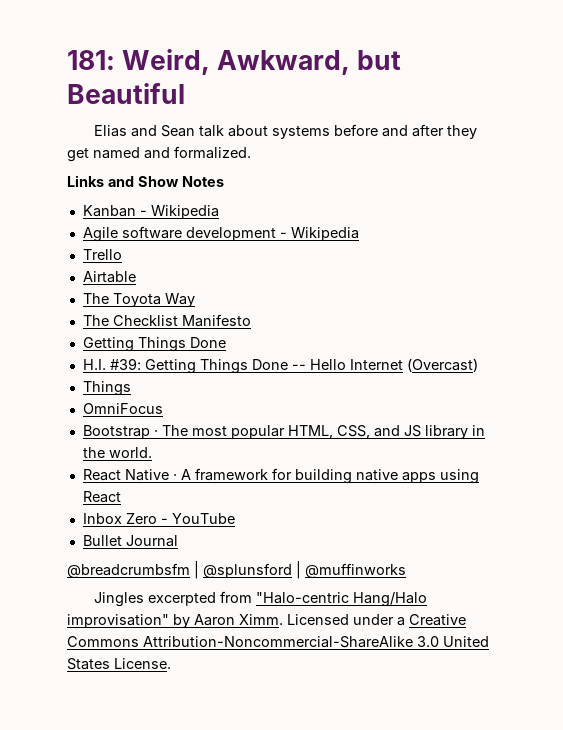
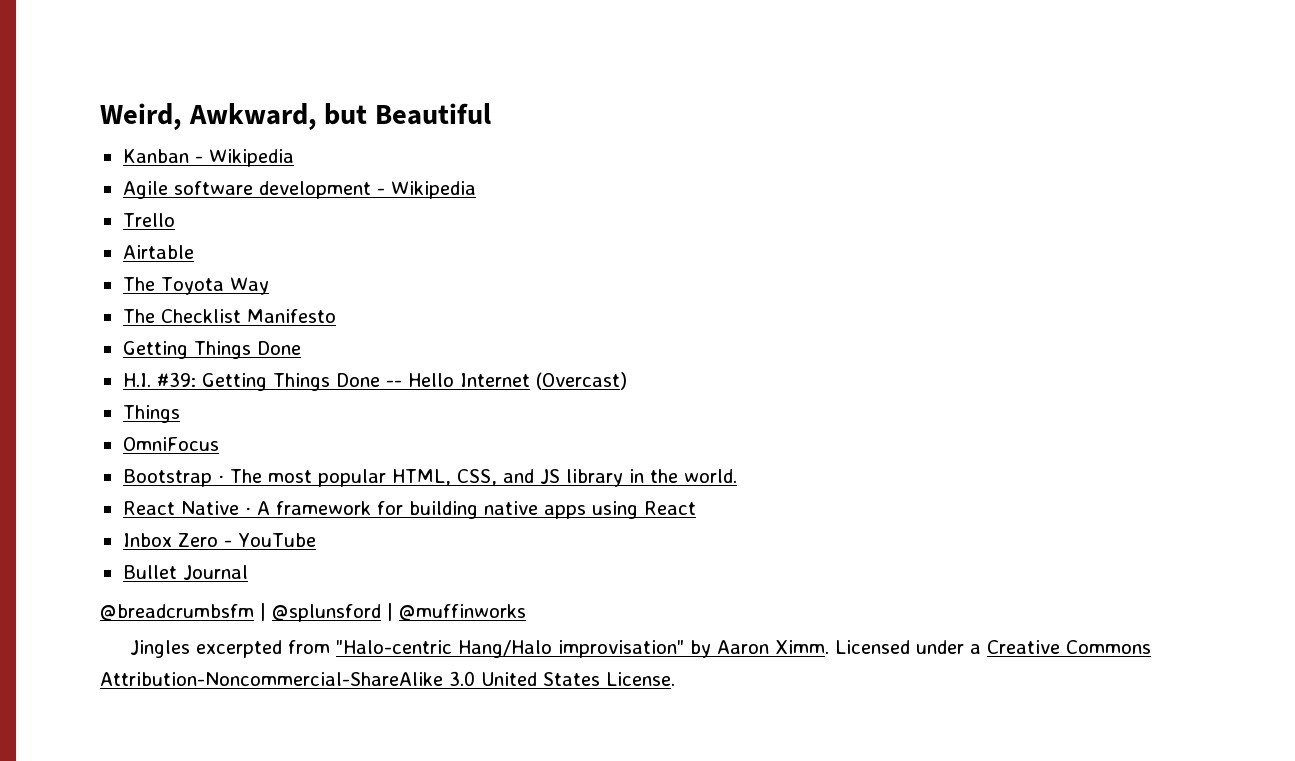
- 181: Weird, Awkward, but Beautiful
+ Weird, Awkward, but Beautiful
- Elias and Sean talk about systems before and after they get named and formalized.
- Links and Show Notes

